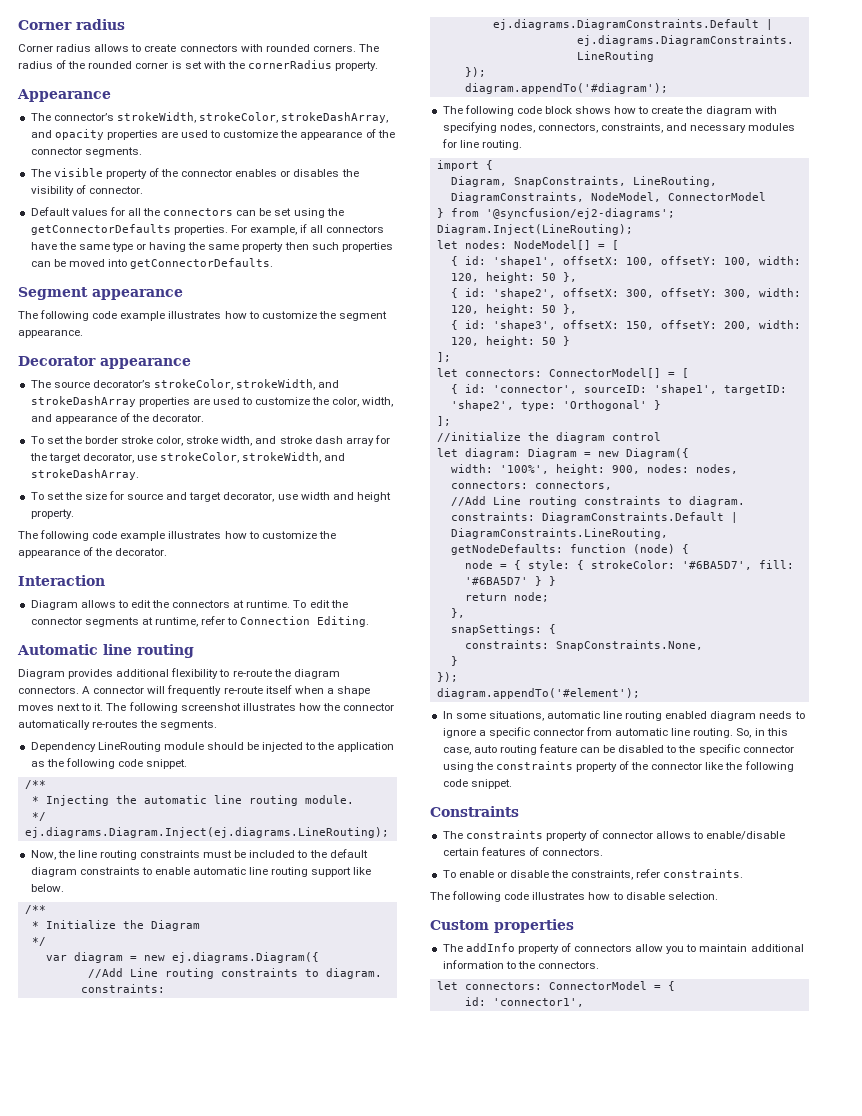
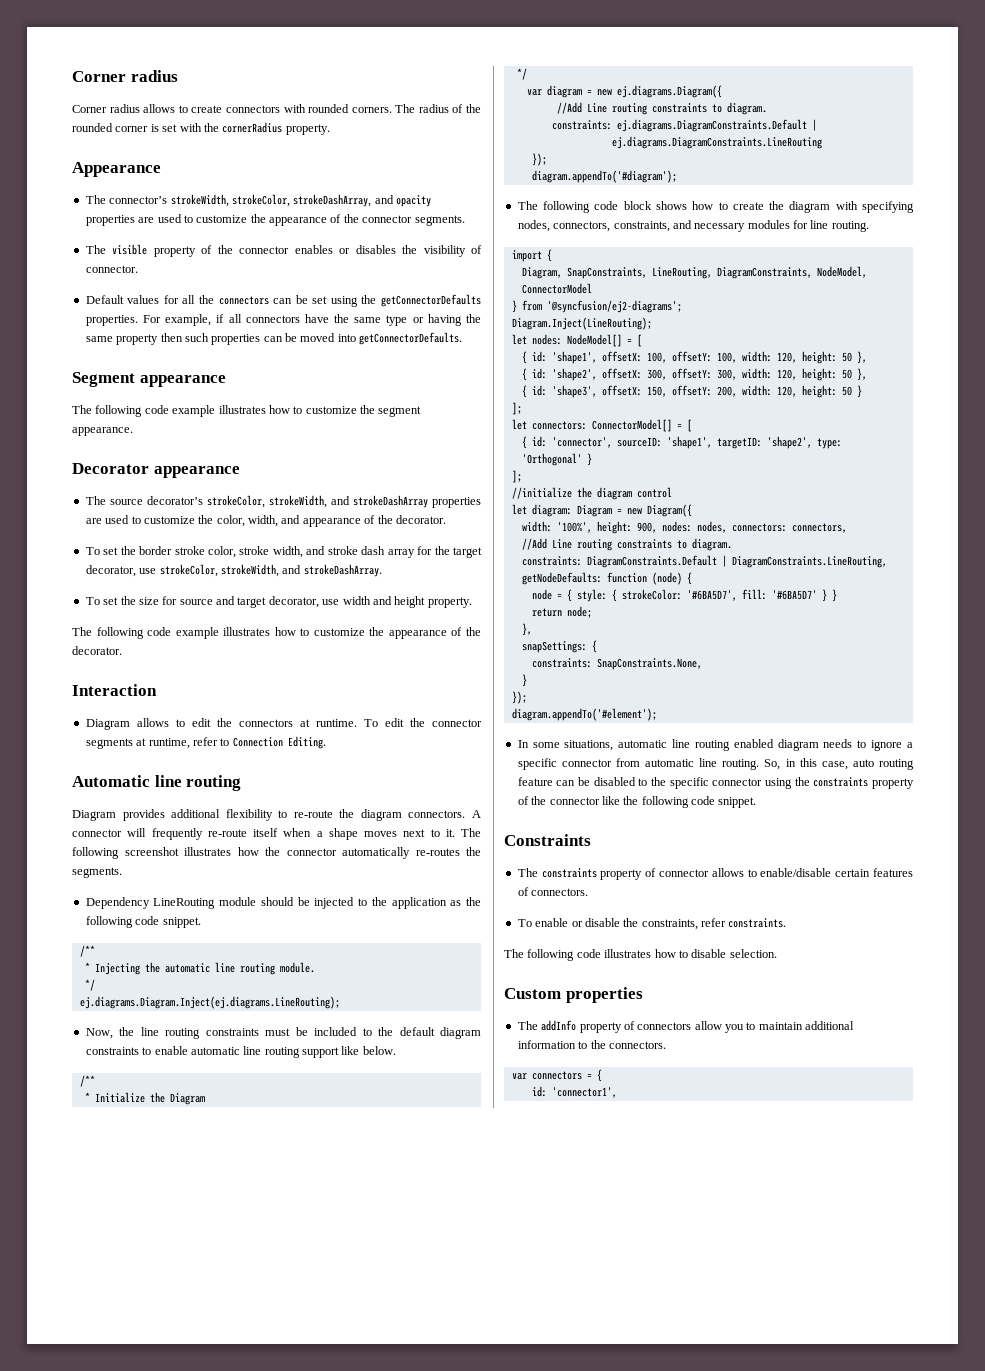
- let connectors: ConnectorModel = {
+ var connectors = {

